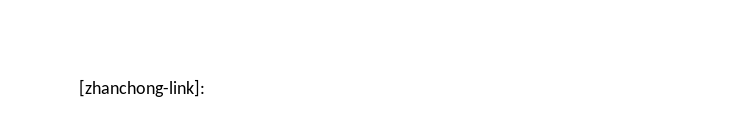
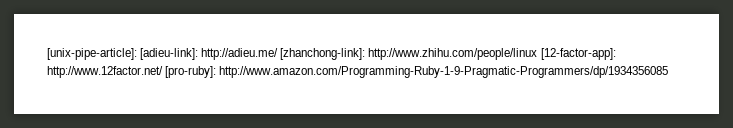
- [zhanchong-link]:
+ [unix-pipe-article]: [adieu-link]: http://adieu.me/ [zhanchong-link]: http://www.zhihu.com/people/linux [12-factor-app]: http://www.12factor.net/ [pro-ruby]: http://www.amazon.com/Programming-Ruby-1-9-Pragmatic-Programmers/dp/1934356085

